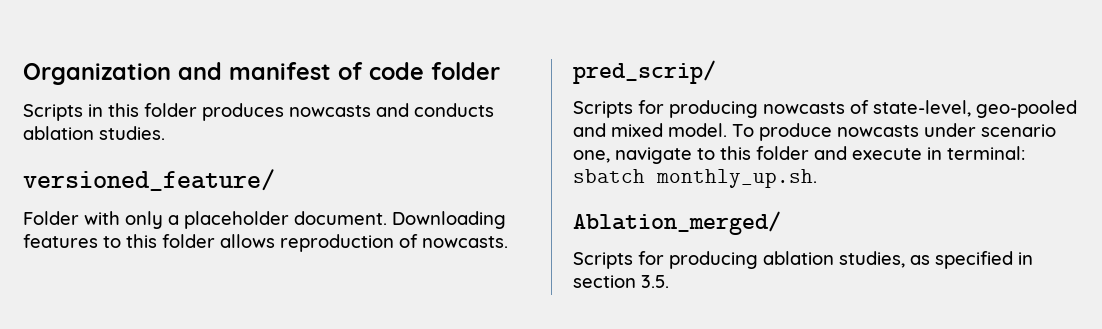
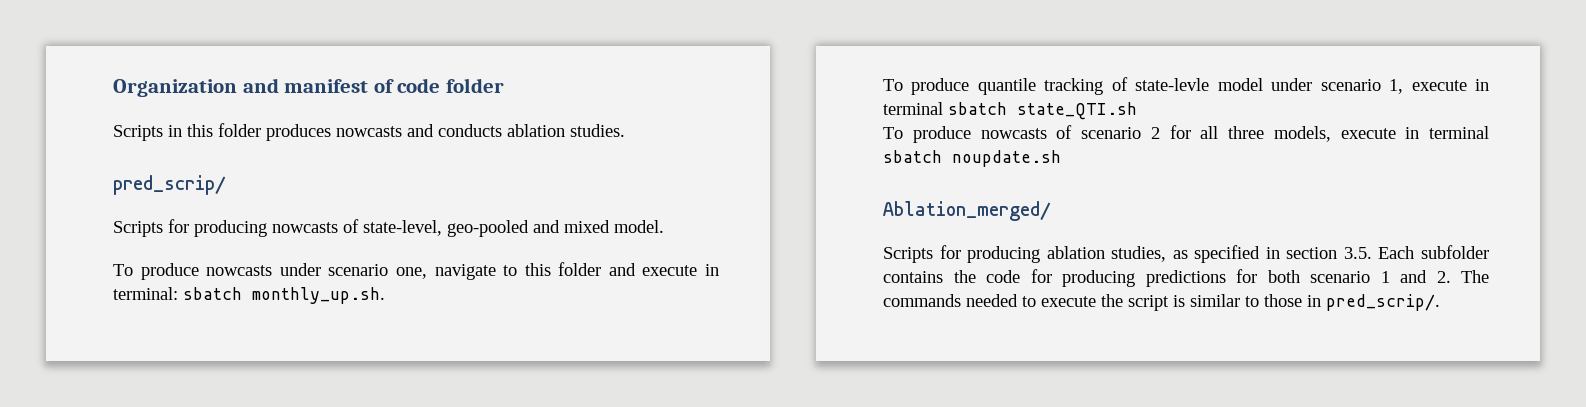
- versioned_feature/
- Folder with only a placeholder document. Downloading features to this folder allows reproduction of nowcasts.
- Scripts for producing nowcasts of state-level, geo-pooled and mixed model. To produce nowcasts under scenario one, navigate to this folder and execute in terminal: sbatch monthly_up.sh.
+ Scripts for producing nowcasts of state-level, geo-pooled and mixed model.
+ To produce nowcasts under scenario one, navigate to this folder and execute in terminal: sbatch monthly_up.sh.
+ To produce quantile tracking of state-levle model under scenario 1, execute in terminal sbatch state_QTI.sh
+ To produce nowcasts of scenario 2 for all three models, execute in terminal sbatch noupdate.sh
- Scripts for producing ablation studies, as specified in section 3.5.
+ Scripts for producing ablation studies, as specified in section 3.5. Each subfolder contains the code for producing predictions for both scenario 1 and 2. The commands needed to execute the script is similar to those in pred_scrip/.

